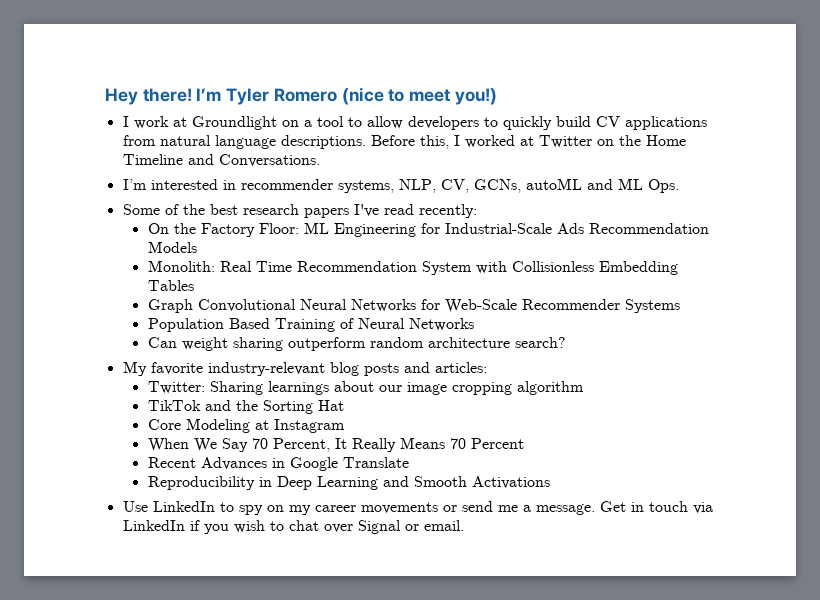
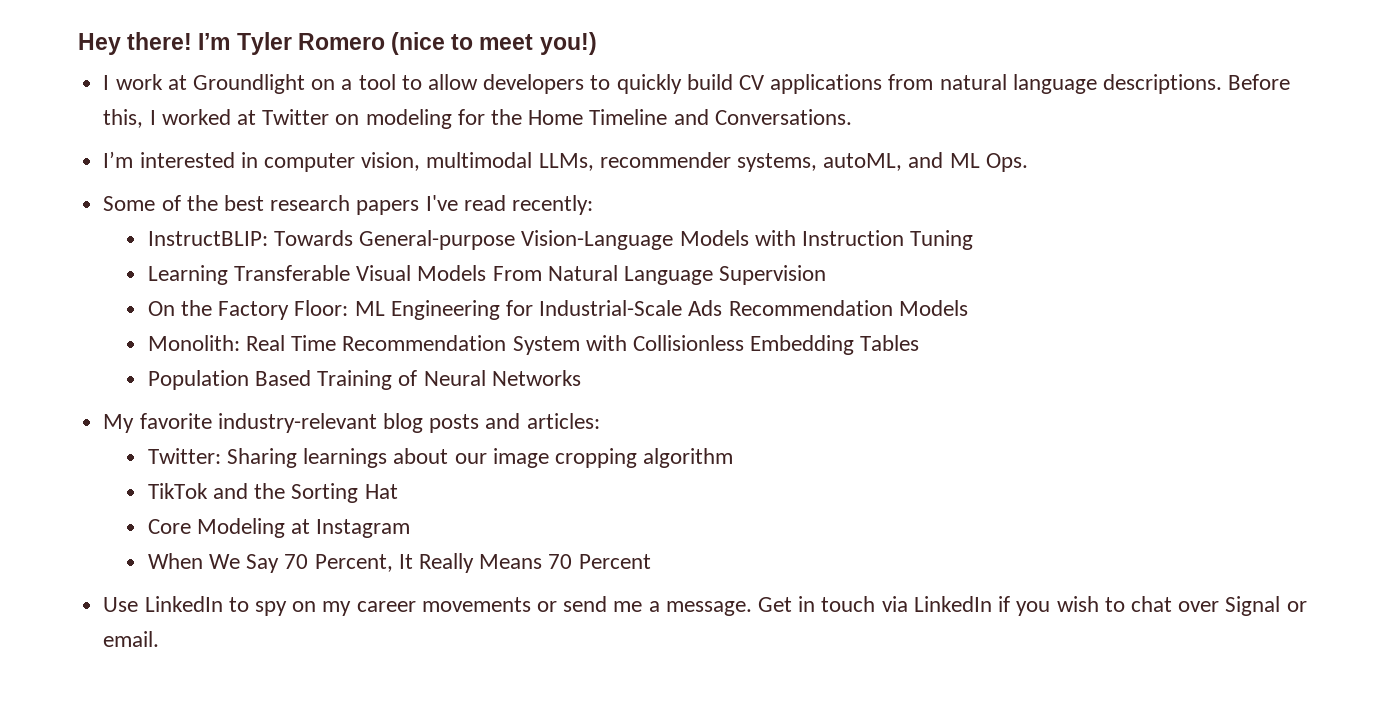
- Before this, I worked at Twitter on the Home Timeline and Conversations.
+ Before this, I worked at Twitter on modeling for the Home Timeline and Conversations.
- I’m interested in recommender systems, NLP, CV, GCNs, autoML and ML Ops.
+ I’m interested in computer vision, multimodal LLMs, recommender systems, autoML, and ML Ops.
+ InstructBLIP: Towards General-purpose Vision-Language Models with Instruction Tuning
+ Learning Transferable Visual Models From Natural Language Supervision
- Graph Convolutional Neural Networks for Web-Scale Recommender Systems
- Can weight sharing outperform random architecture search?
- Recent Advances in Google Translate
- Reproducibility in Deep Learning and Smooth Activations

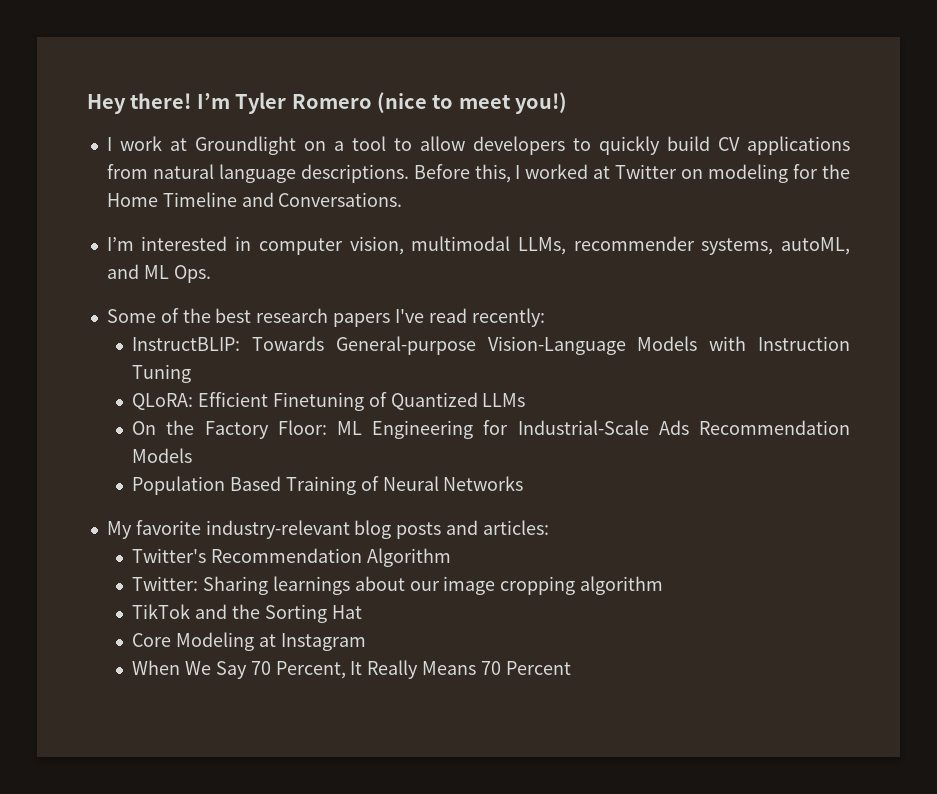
- Learning Transferable Visual Models From Natural Language Supervision
+ QLoRA: Efficient Finetuning of Quantized LLMs
- Monolith: Real Time Recommendation System with Collisionless Embedding Tables
+ Twitter's Recommendation Algorithm
- Use LinkedIn to spy on my career movements or send me a message. Get in touch via LinkedIn if you wish to chat over Signal or email.

